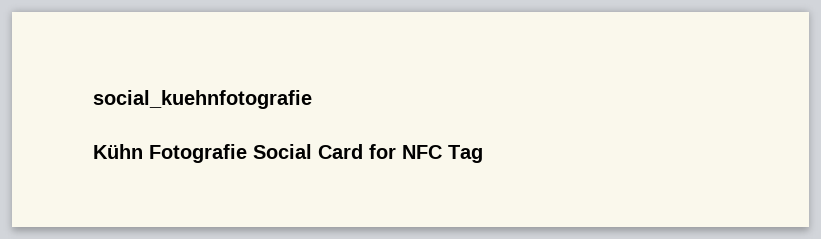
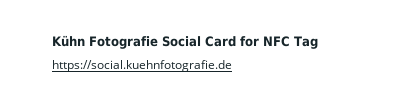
- social_kuehnfotografie
+ https://social.kuehnfotografie.de

